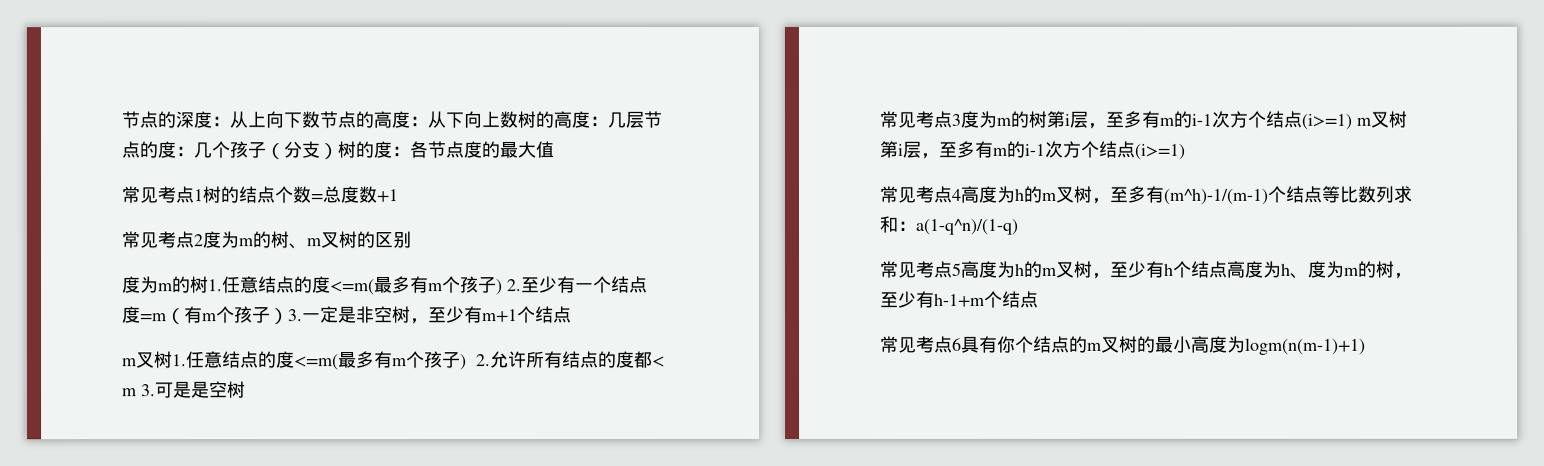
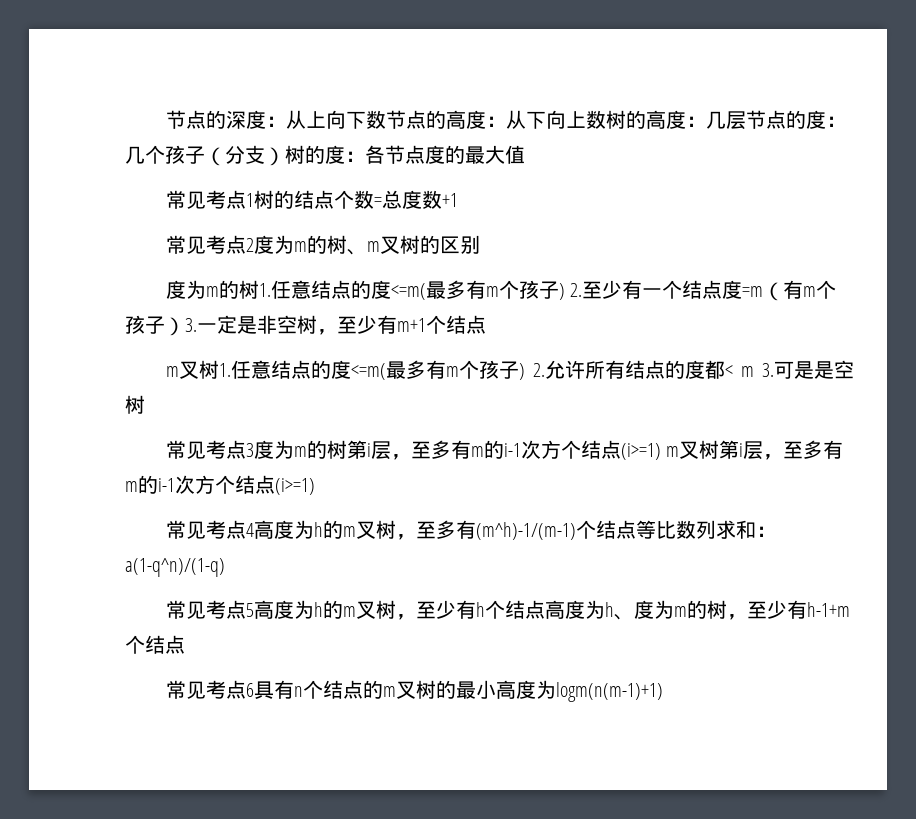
- 常见考点6具有你个结点的m叉树的最小高度为logm(n(m-1)+1)
+ 常见考点6具有n个结点的m叉树的最小高度为logm(n(m-1)+1)

